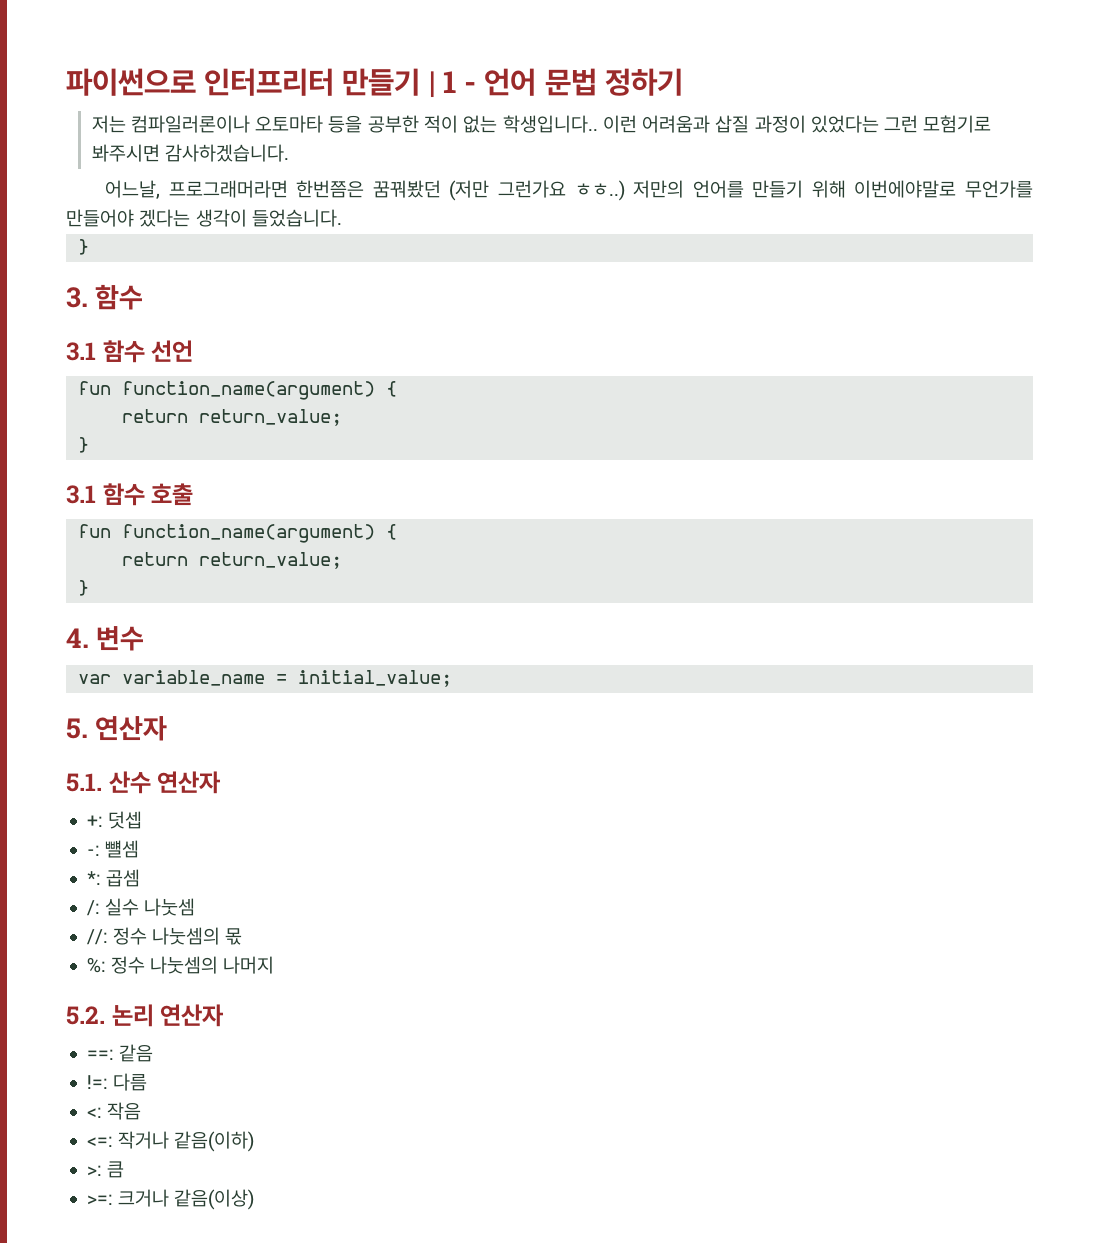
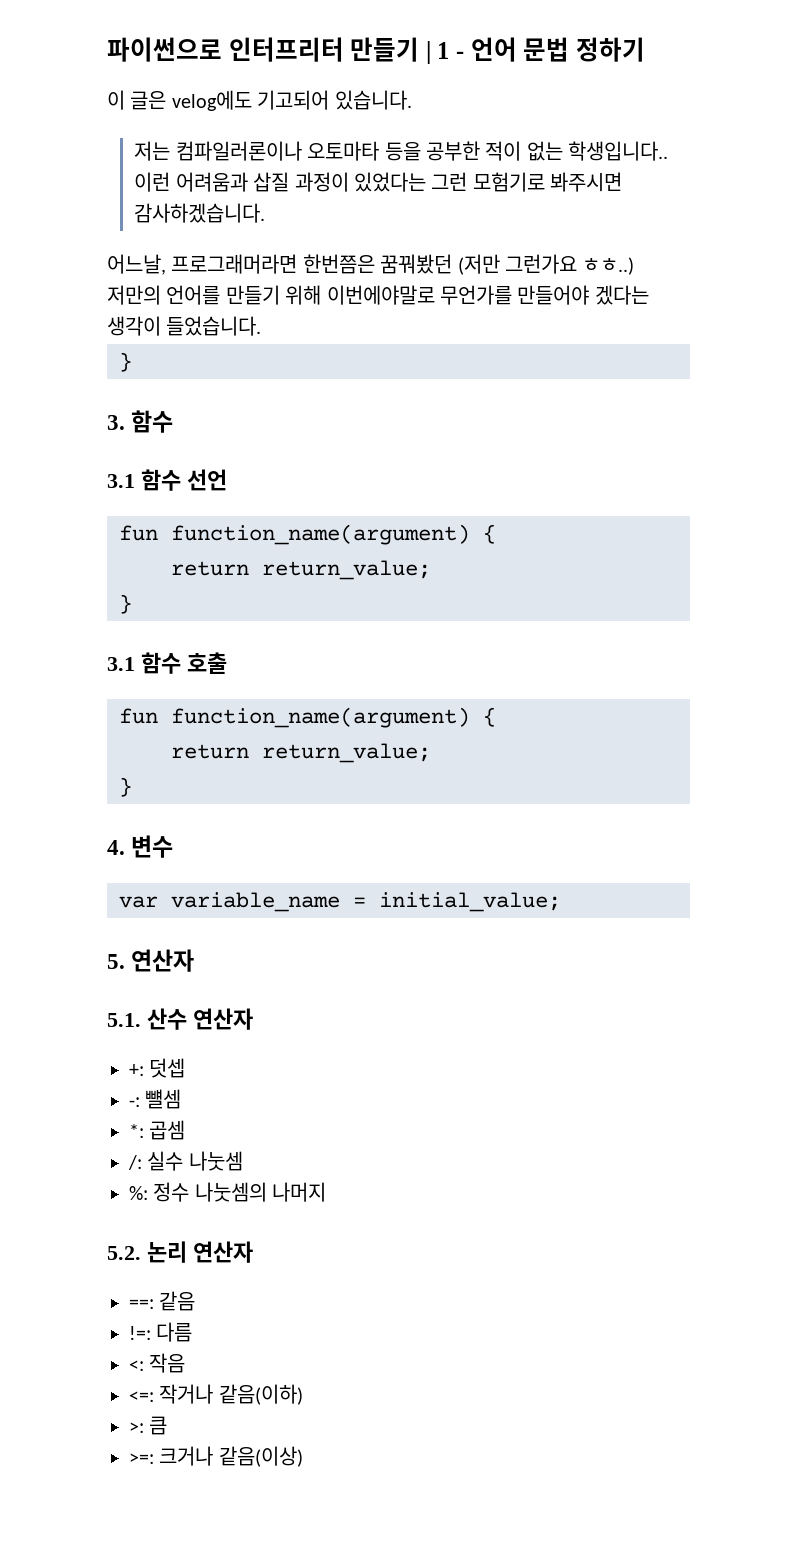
+ 이 글은 velog에도 기고되어 있습니다.
- //: 정수 나눗셈의 몫

